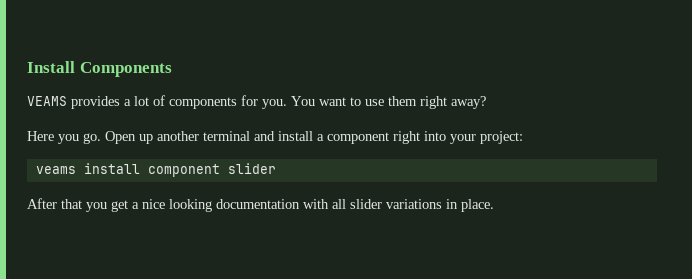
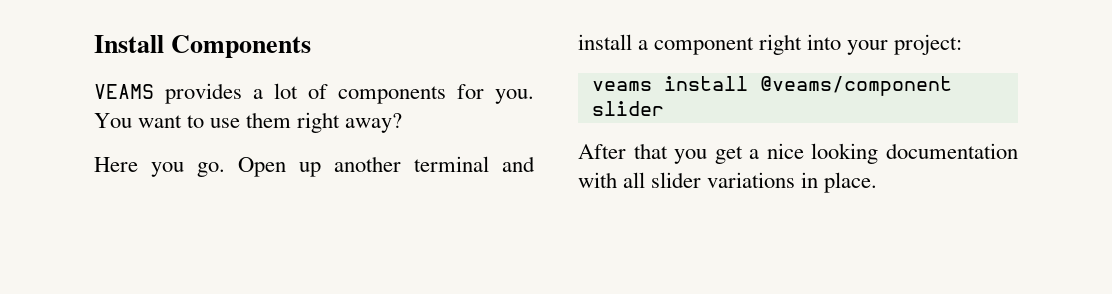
- veams install component slider
+ veams install @veams/component slider

